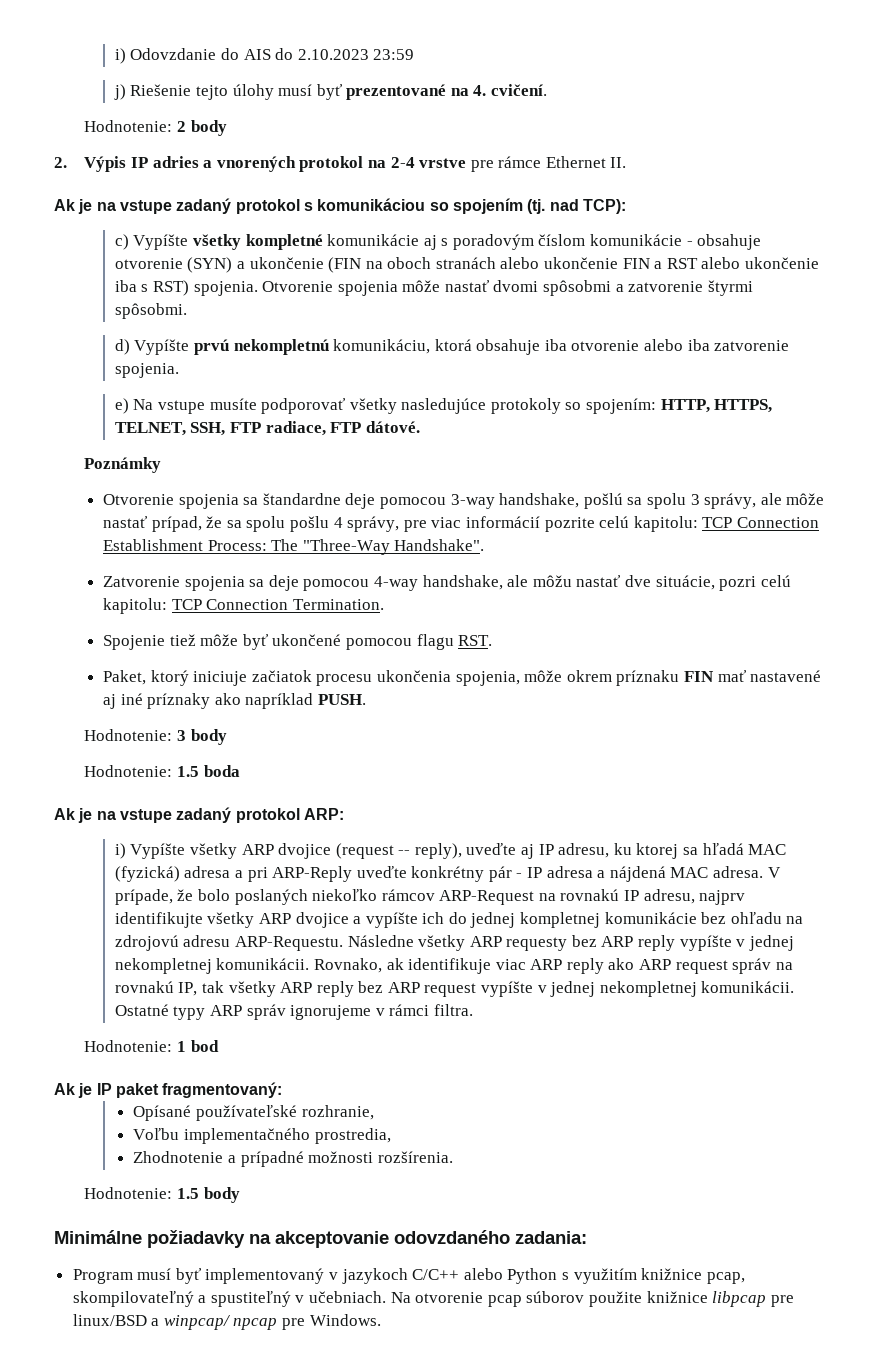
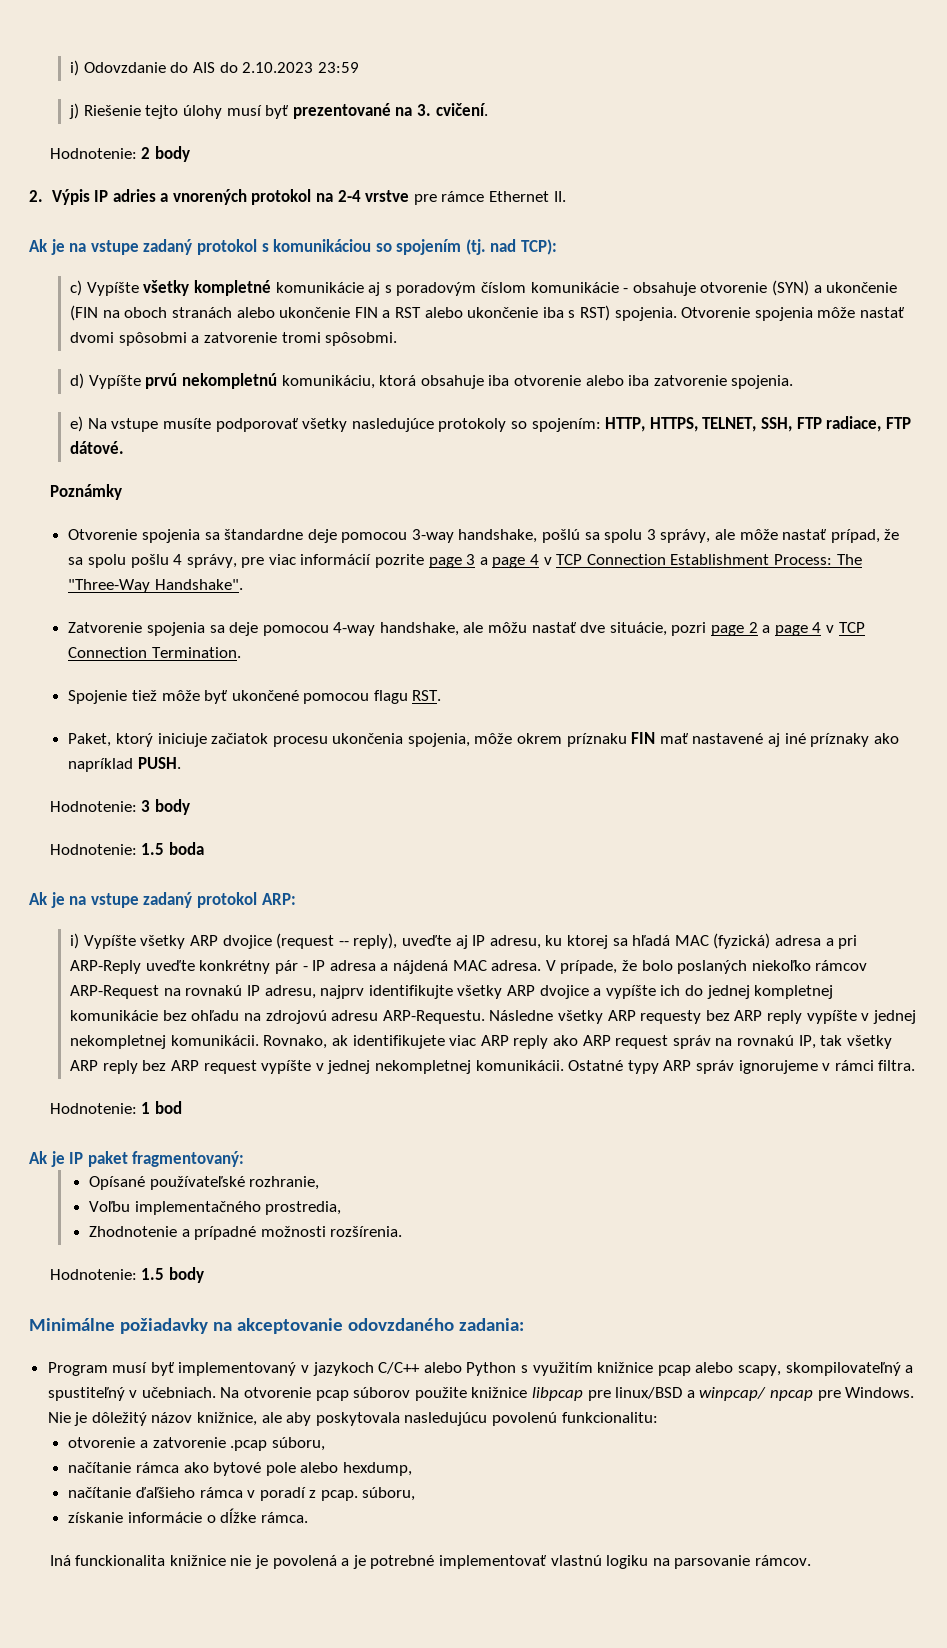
- j) Riešenie tejto úlohy musí byť prezentované na 4. cvičení.
+ j) Riešenie tejto úlohy musí byť prezentované na 3. cvičení.
- Otvorenie spojenia môže nastať dvomi spôsobmi a zatvorenie štyrmi spôsobmi.
+ Otvorenie spojenia môže nastať dvomi spôsobmi a zatvorenie tromi spôsobmi.
- Otvorenie spojenia sa štandardne deje pomocou 3-way handshake, pošlú sa spolu 3 správy, ale môže nastať prípad, že sa spolu pošlu 4 správy, pre viac informácií pozrite celú kapitolu: TCP Connection Establishment Process: The "Three-Way Handshake".
+ Otvorenie spojenia sa štandardne deje pomocou 3-way handshake, pošlú sa spolu 3 správy, ale môže nastať prípad, že sa spolu pošlu 4 správy, pre viac informácií pozrite page 3 a page 4 v TCP Connection Establishment Process: The "Three-Way Handshake".
- Zatvorenie spojenia sa deje pomocou 4-way handshake, ale môžu nastať dve situácie, pozri celú kapitolu: TCP Connection Termination.
+ Zatvorenie spojenia sa deje pomocou 4-way handshake, ale môžu nastať dve situácie, pozri page 2 a page 4 v TCP Connection Termination.
- Rovnako, ak identifikuje viac ARP reply ako ARP request správ na rovnakú IP, tak všetky ARP reply bez ARP request vypíšte v jednej nekompletnej komunikácii.
+ Rovnako, ak identifikujete viac ARP reply ako ARP request správ na rovnakú IP, tak všetky ARP reply bez ARP request vypíšte v jednej nekompletnej komunikácii.
- Program musí byť implementovaný v jazykoch C/C++ alebo Python s využitím knižnice pcap, skompilovateľný a spustiteľný v učebniach.
+ Program musí byť implementovaný v jazykoch C/C++ alebo Python s využitím knižnice pcap alebo scapy, skompilovateľný a spustiteľný v učebniach.
+ Nie je dôležitý názov knižnice, ale aby poskytovala nasledujúcu povolenú funkcionalitu:
+ otvorenie a zatvorenie .pcap súboru,
+ načítanie rámca ako bytové pole alebo hexdump,
+ načítanie ďaľšieho rámca v poradí z pcap. súboru,
+ získanie informácie o dĺžke rámca.
+ Iná funckionalita knižnice nie je povolená a je potrebné implementovať vlastnú logiku na parsovanie rámcov.

